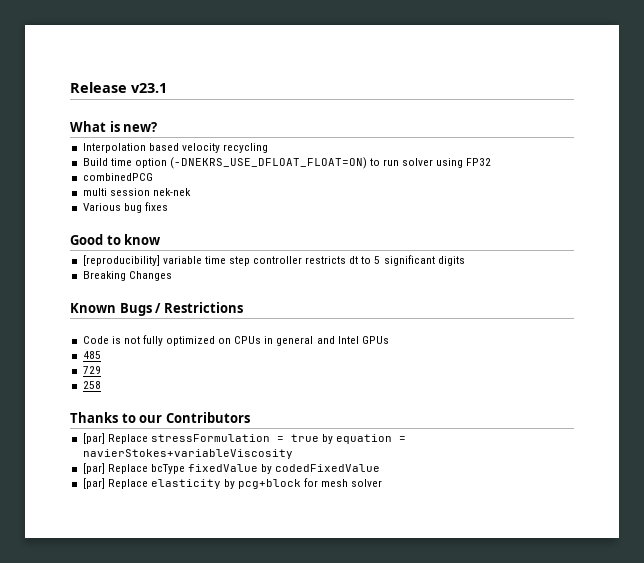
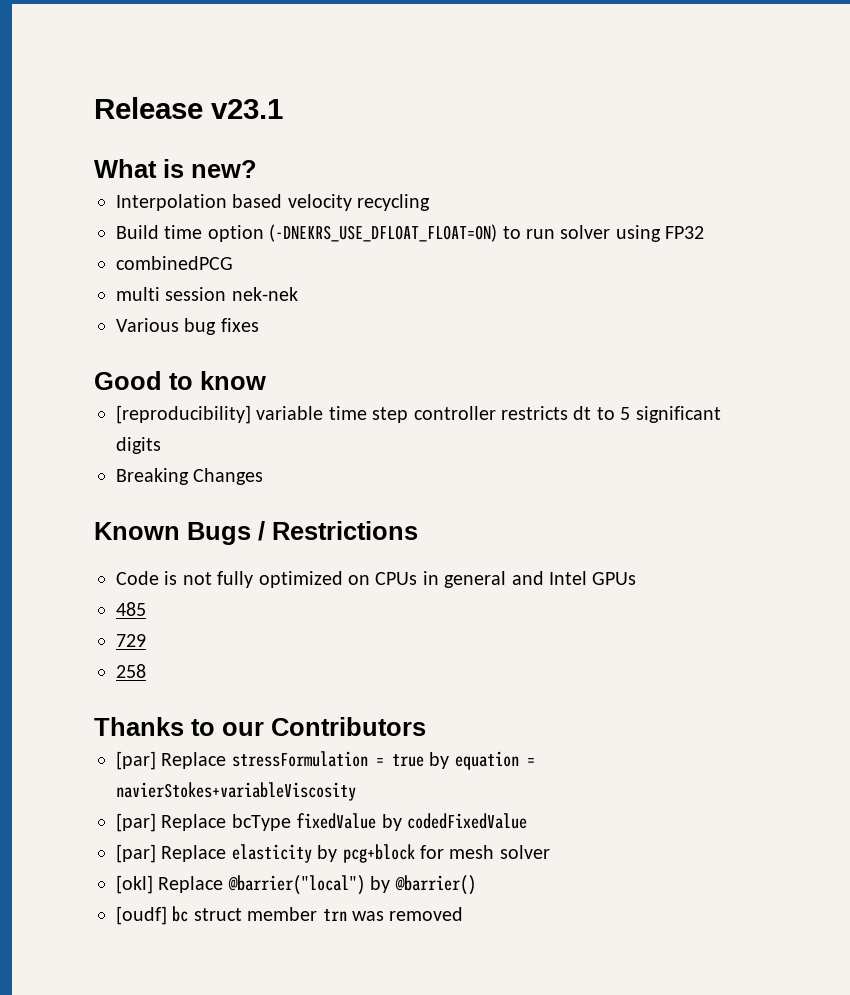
+ [okl] Replace @barrier("local") by @barrier()
+ [oudf] bc struct member trn was removed

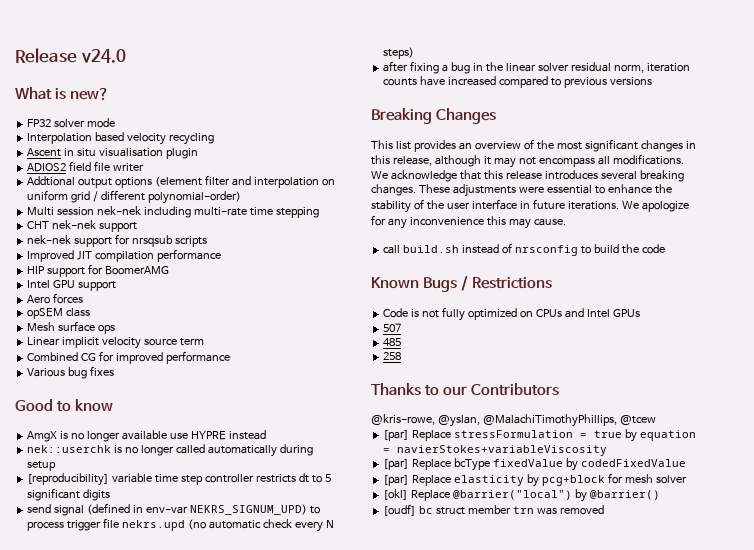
- Release v23.1
+ Release v24.0
+ FP32 solver mode
- Build time option (-DNEKRS_USE_DFLOAT_FLOAT=ON) to run solver using FP32
- combinedPCG
- multi session nek-nek
+ Ascent in situ visualisation plugin
+ ADIOS2 field file writer
+ Addtional output options (element filter and interpolation on uniform grid / different polynomial-order)
+ Multi session nek-nek including multi-rate time stepping
+ CHT nek-nek support
+ nek-nek support for nrsqsub scripts
+ Improved JIT compilation performance
+ HIP support for BoomerAMG
+ Intel GPU support
+ Aero forces
+ opSEM class
+ Mesh surface ops
+ Linear implicit velocity source term
+ Combined CG for improved performance
+ AmgX is no longer available use HYPRE instead
+ nek::userchk is no longer called automatically during setup
+ send signal (defined in env-var NEKRS_SIGNUM_UPD) to process trigger file nekrs.upd (no automatic check every N steps)
+ after fixing a bug in the linear solver residual norm, iteration counts have increased compared to previous versions
  Breaking Changes
+ This list provides an overview of the most significant changes in this release, although it may not encompass all modifications. We acknowledge that this release introduces several breaking changes. These adjustments were essential to enhance the stability of the user interface in future iterations. We apologize for any inconvenience this may cause.
+ call build.sh instead of nrsconfig to build the code
- Code is not fully optimized on CPUs in general and Intel GPUs
+ Code is not fully optimized on CPUs and Intel GPUs
+ 507
- 729
+ @kris-rowe, @yslan, @MalachiTimothyPhillips, @tcew

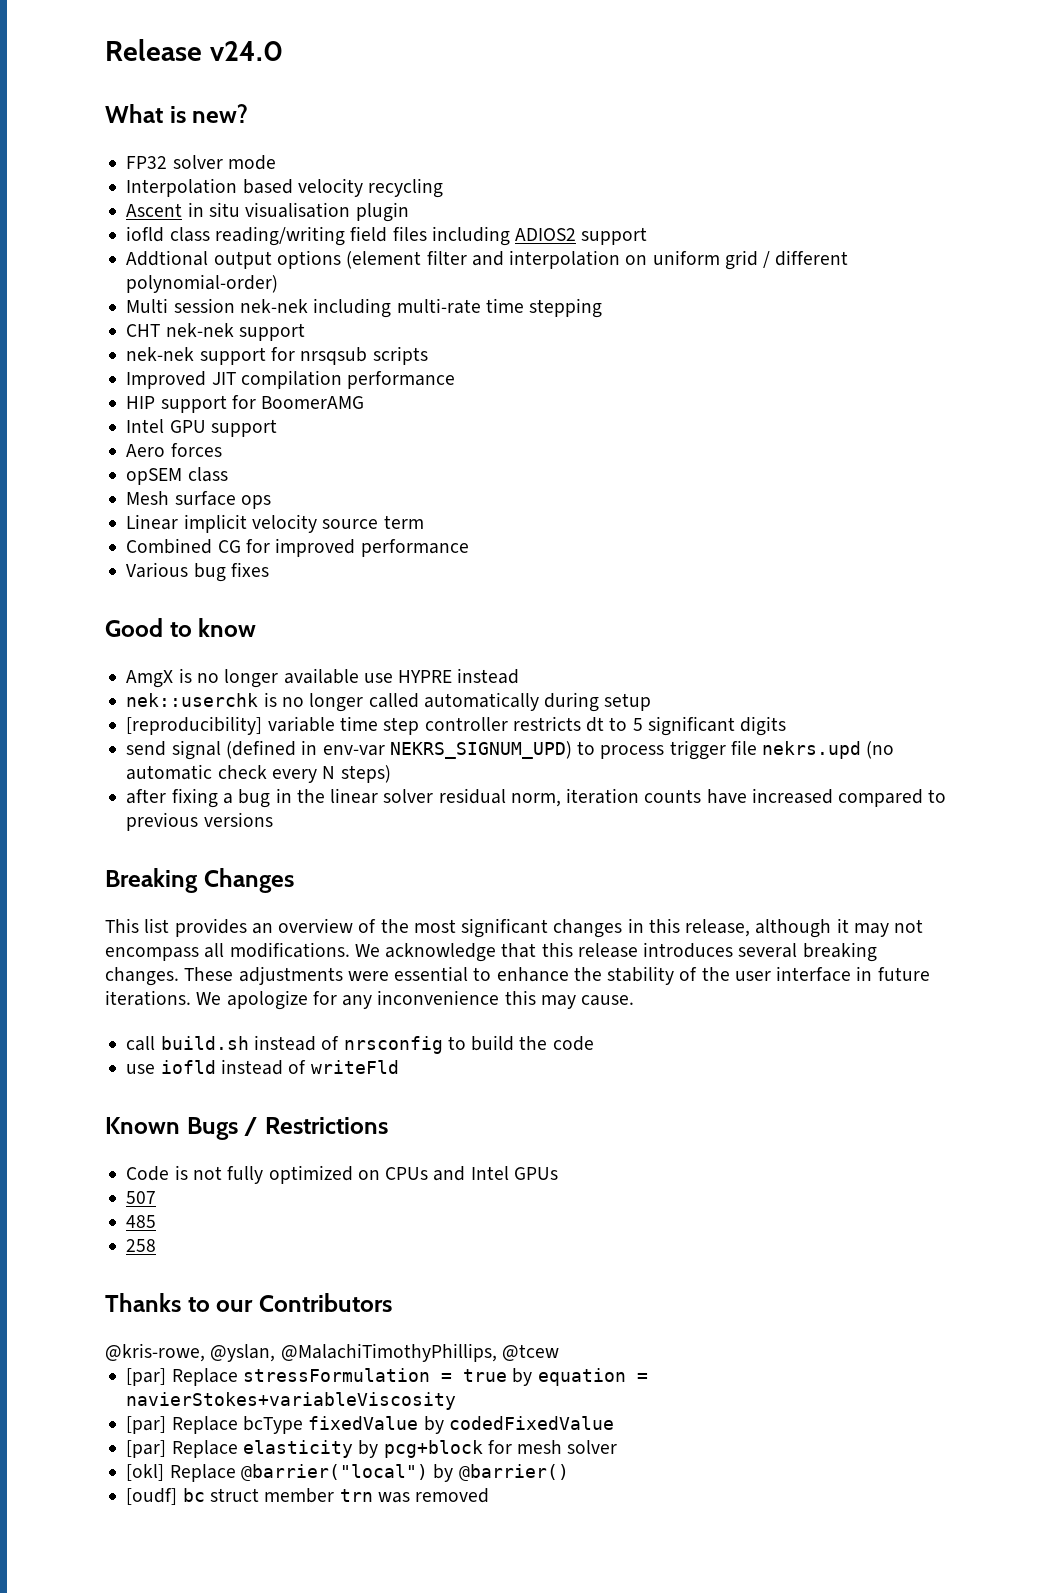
- ADIOS2 field file writer
+ iofld class reading/writing field files including ADIOS2 support
+ use iofld instead of writeFld

